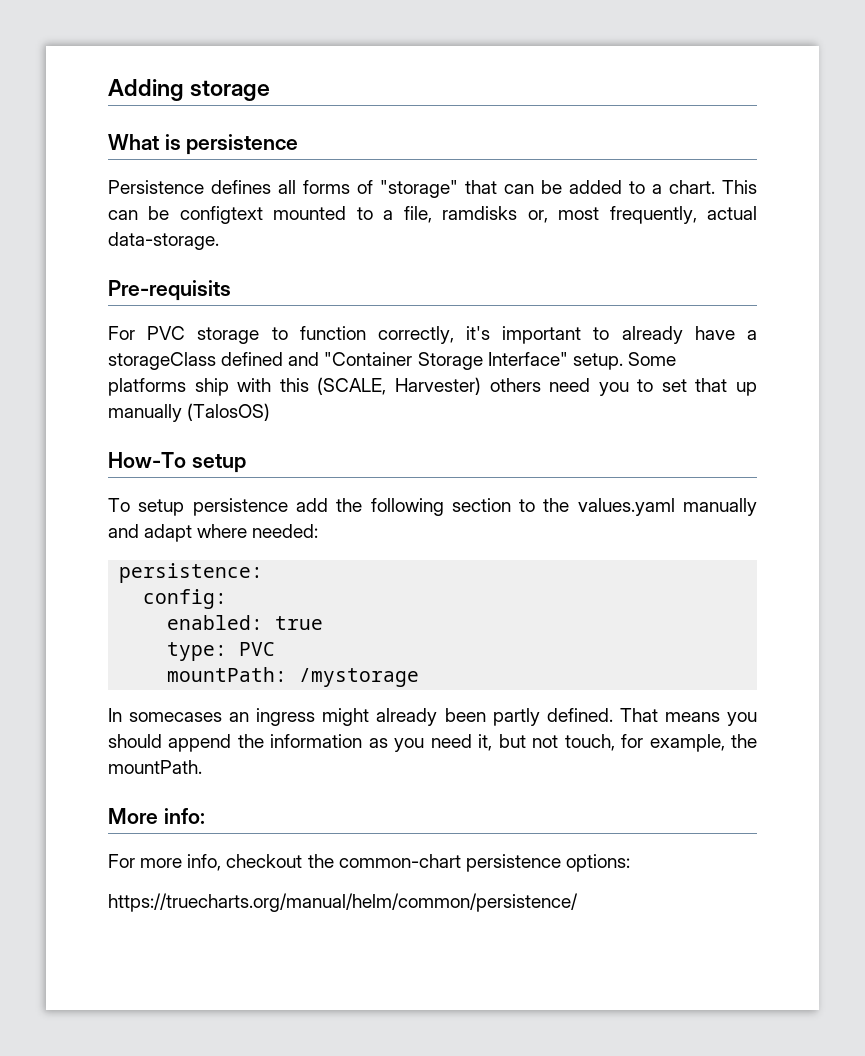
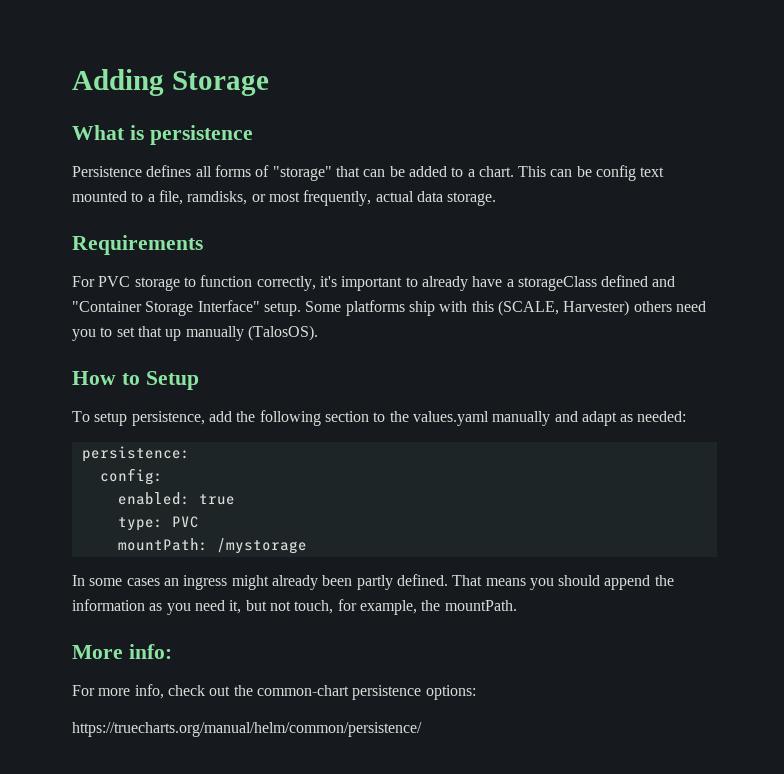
- Adding storage
+ Adding Storage
- This can be configtext mounted to a file, ramdisks or, most frequently, actual data-storage.
- Pre-requisits
+ This can be config text mounted to a file, ramdisks, or most frequently, actual data storage.
+ Requirements
- Some platforms ship with this (SCALE, Harvester) others need you to set that up manually (TalosOS)
- How-To setup
+ Some platforms ship with this (SCALE, Harvester) others need you to set that up manually (TalosOS).
+ How to Setup
- To setup persistence add the following section to the values.yaml manually and adapt where needed:
+ To setup persistence, add the following section to the values.yaml manually and adapt as needed:
- In somecases an ingress might already been partly defined.
+ In some cases an ingress might already been partly defined.
- For more info, checkout the common-chart persistence options:
+ For more info, check out the common-chart persistence options:

